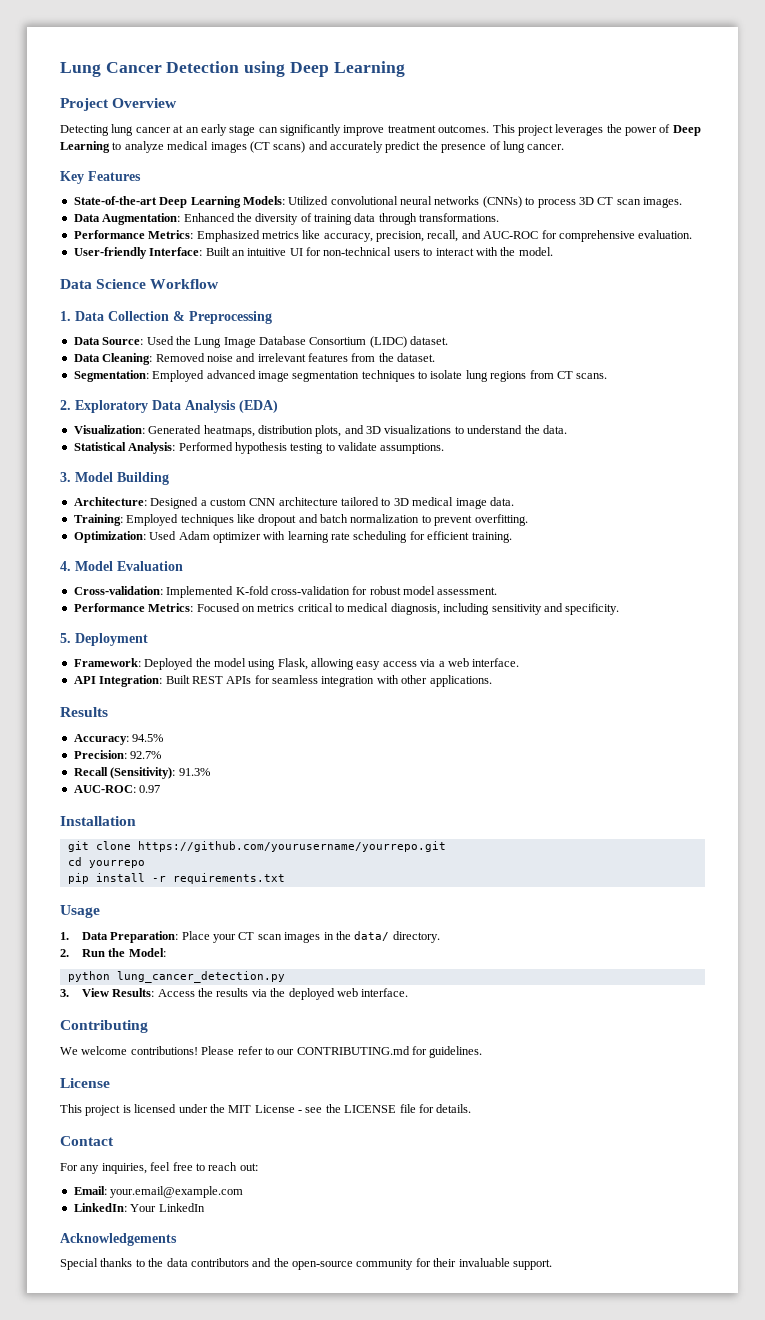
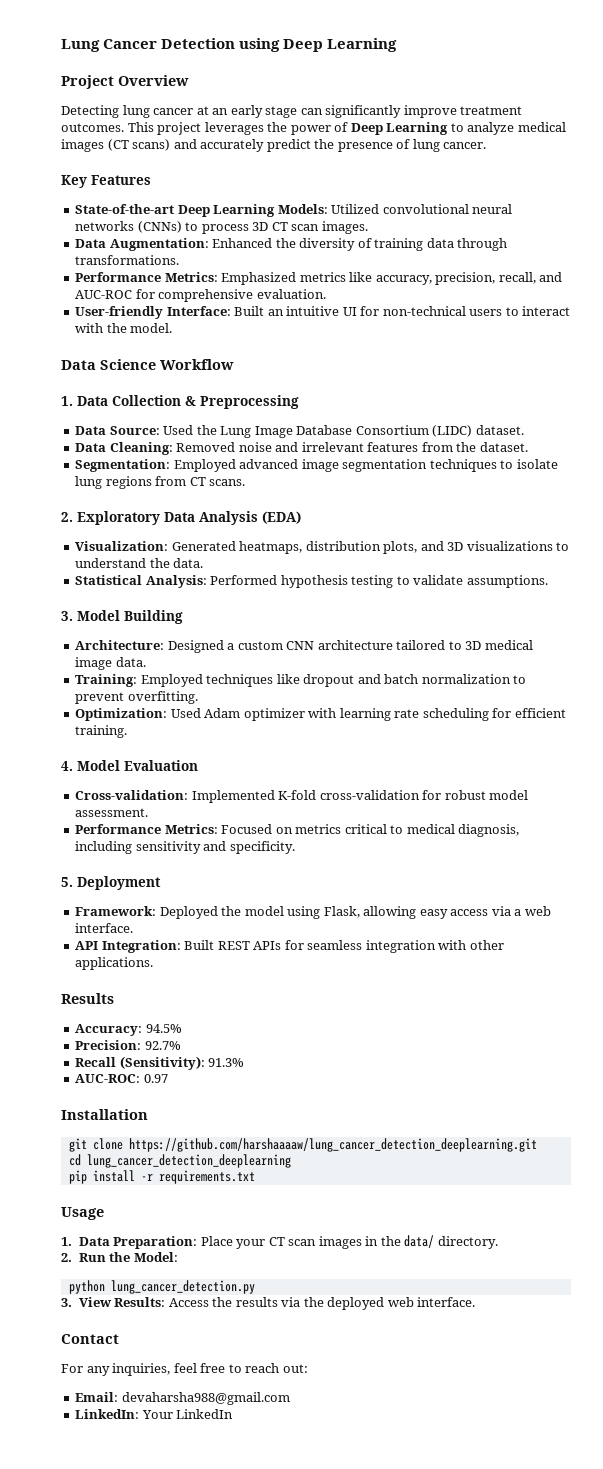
- git clone https://github.com/yourusername/yourrepo.git
+ git clone https://github.com/harshaaaaw/lung_cancer_detection_deeplearning.git
- cd yourrepo
+ cd lung_cancer_detection_deeplearning
- Contributing
- We welcome contributions! Please refer to our CONTRIBUTING.md for guidelines.
- License
- This project is licensed under the MIT License - see the LICENSE file for details.
- Email: your.email@example.com
+ Email: devaharsha988@gmail.com
- Acknowledgements
- Special thanks to the data contributors and the open-source community for their invaluable support.

